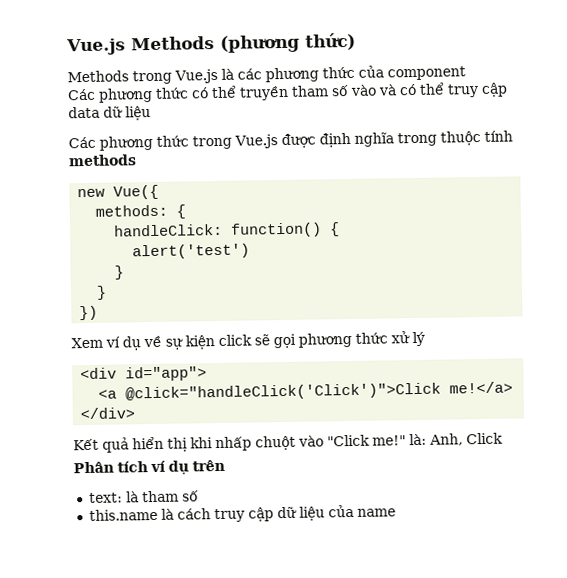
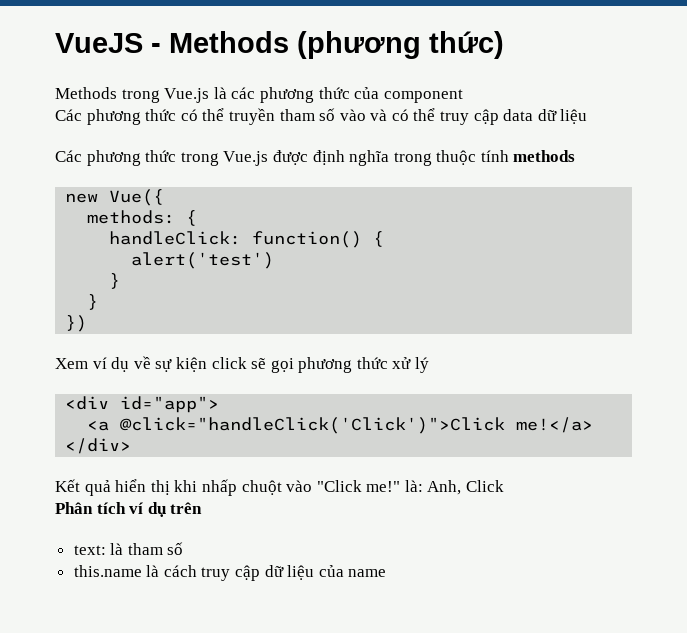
- Vue.js Methods (phương thức)
+ VueJS - Methods (phương thức)

